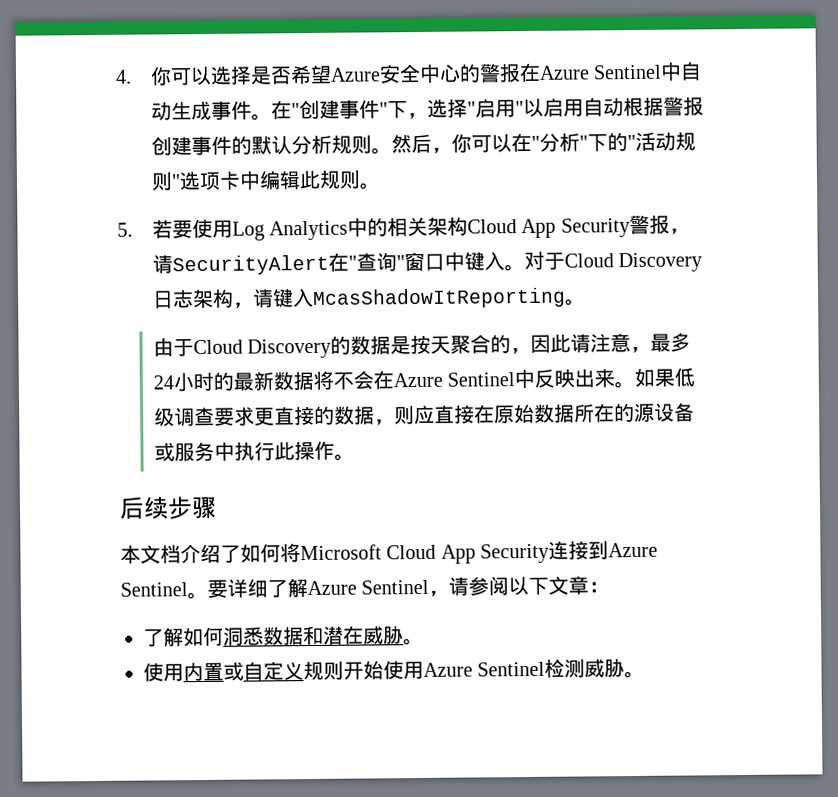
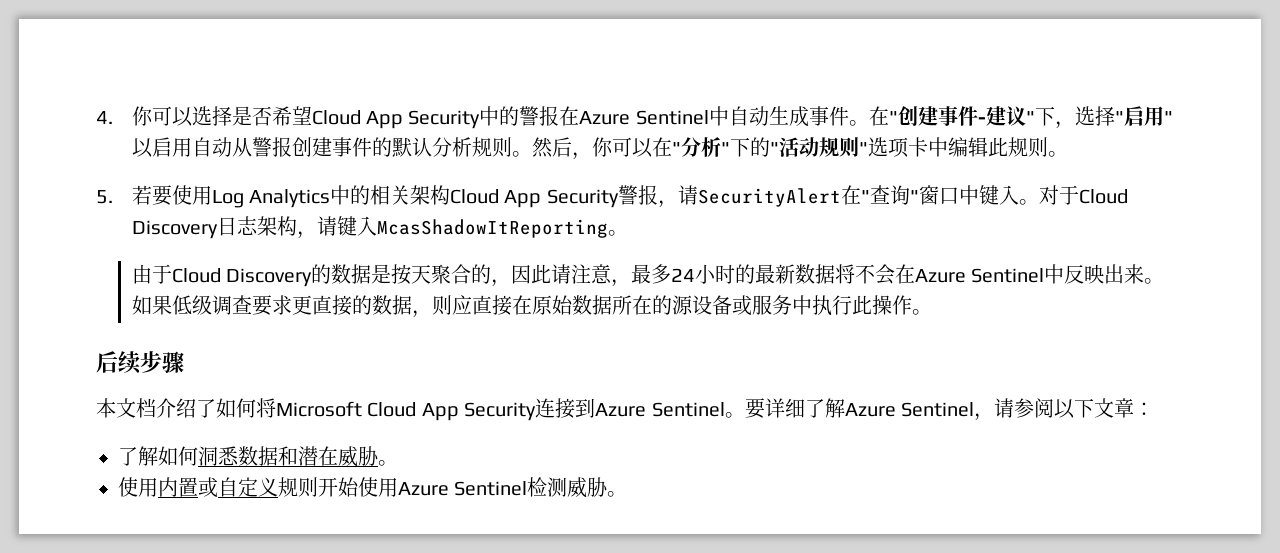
- 4.你可以选择是否希望Azure安全中心的警报在Azure Sentinel中自动生成事件。
+ 4.你可以选择是否希望Cloud App Security中的警报在Azure Sentinel中自动生成事件。
- 在"创建事件"下，选择"启用"以启用自动根据警报创建事件的默认分析规则。
+ 在"创建事件-建议"下，选择"启用"以启用自动从警报创建事件的默认分析规则。

